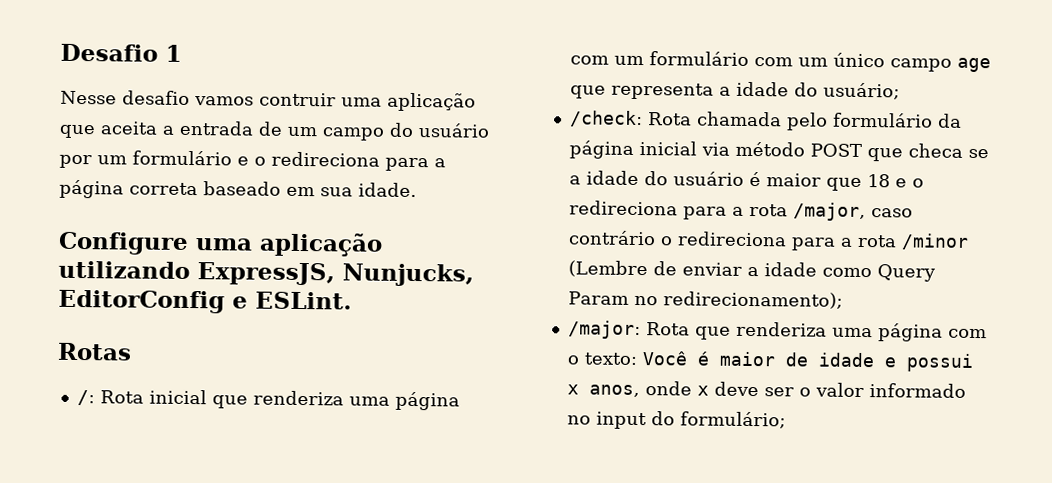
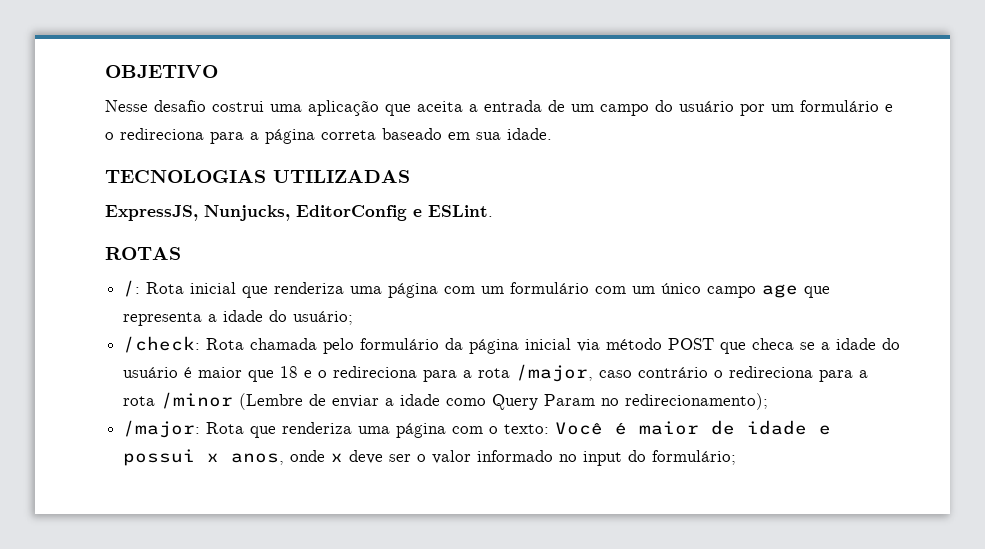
- Desafio 1
+ OBJETIVO
- Nesse desafio vamos contruir uma aplicação que aceita a entrada de um campo do usuário por um formulário e o redireciona para a página correta baseado em sua idade.
+ Nesse desafio costrui uma aplicação que aceita a entrada de um campo do usuário por um formulário e o redireciona para a página correta baseado em sua idade.
- Configure uma aplicação utilizando ExpressJS, Nunjucks, EditorConfig e ESLint.
+ TECNOLOGIAS UTILIZADAS
+ ExpressJS, Nunjucks, EditorConfig e ESLint.
- Rotas
+ ROTAS

